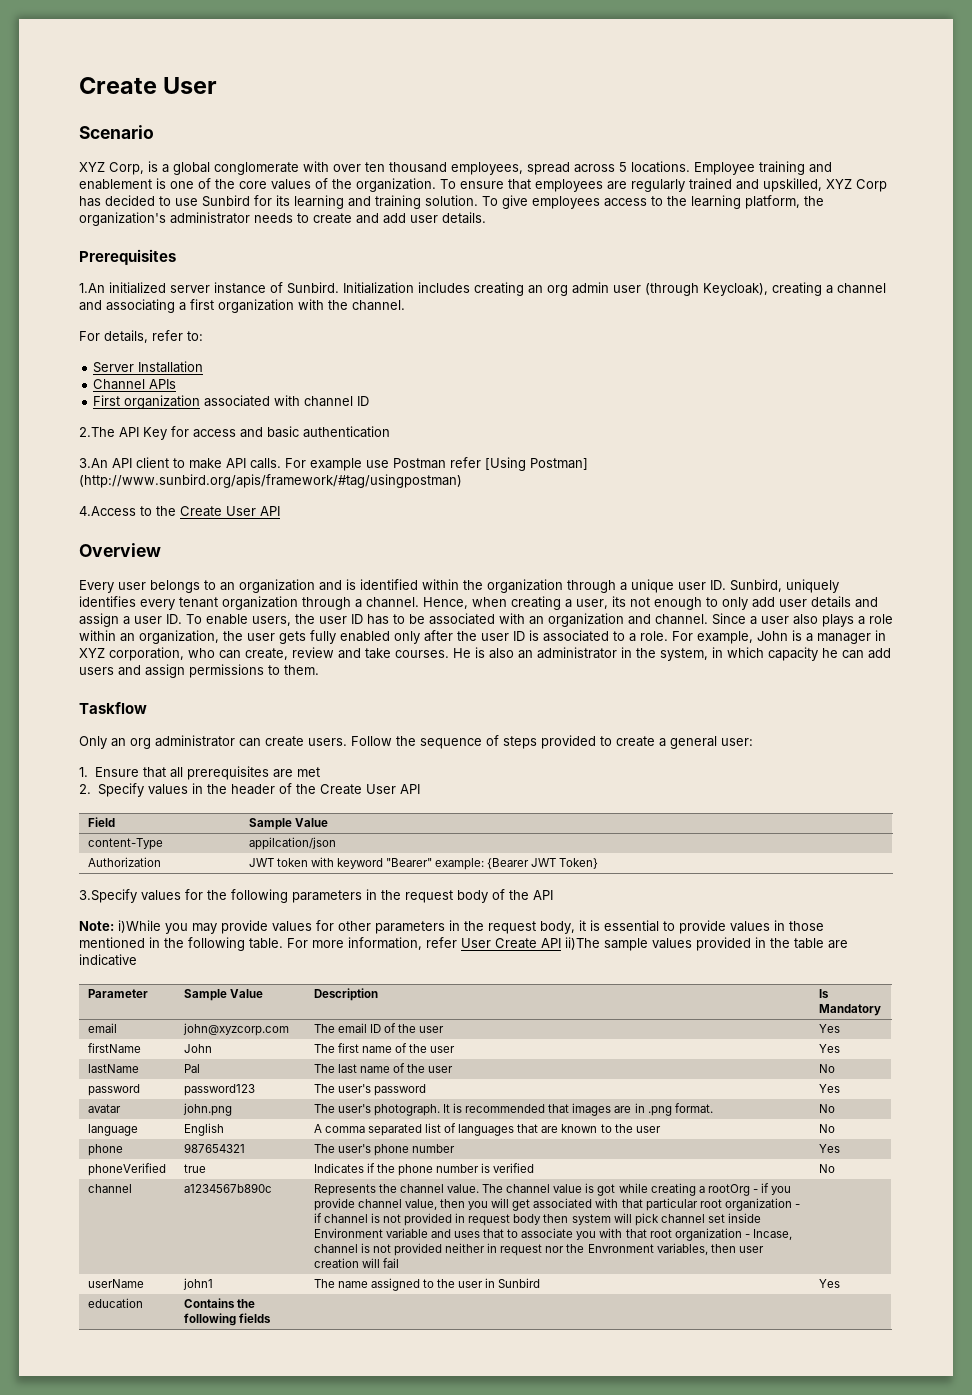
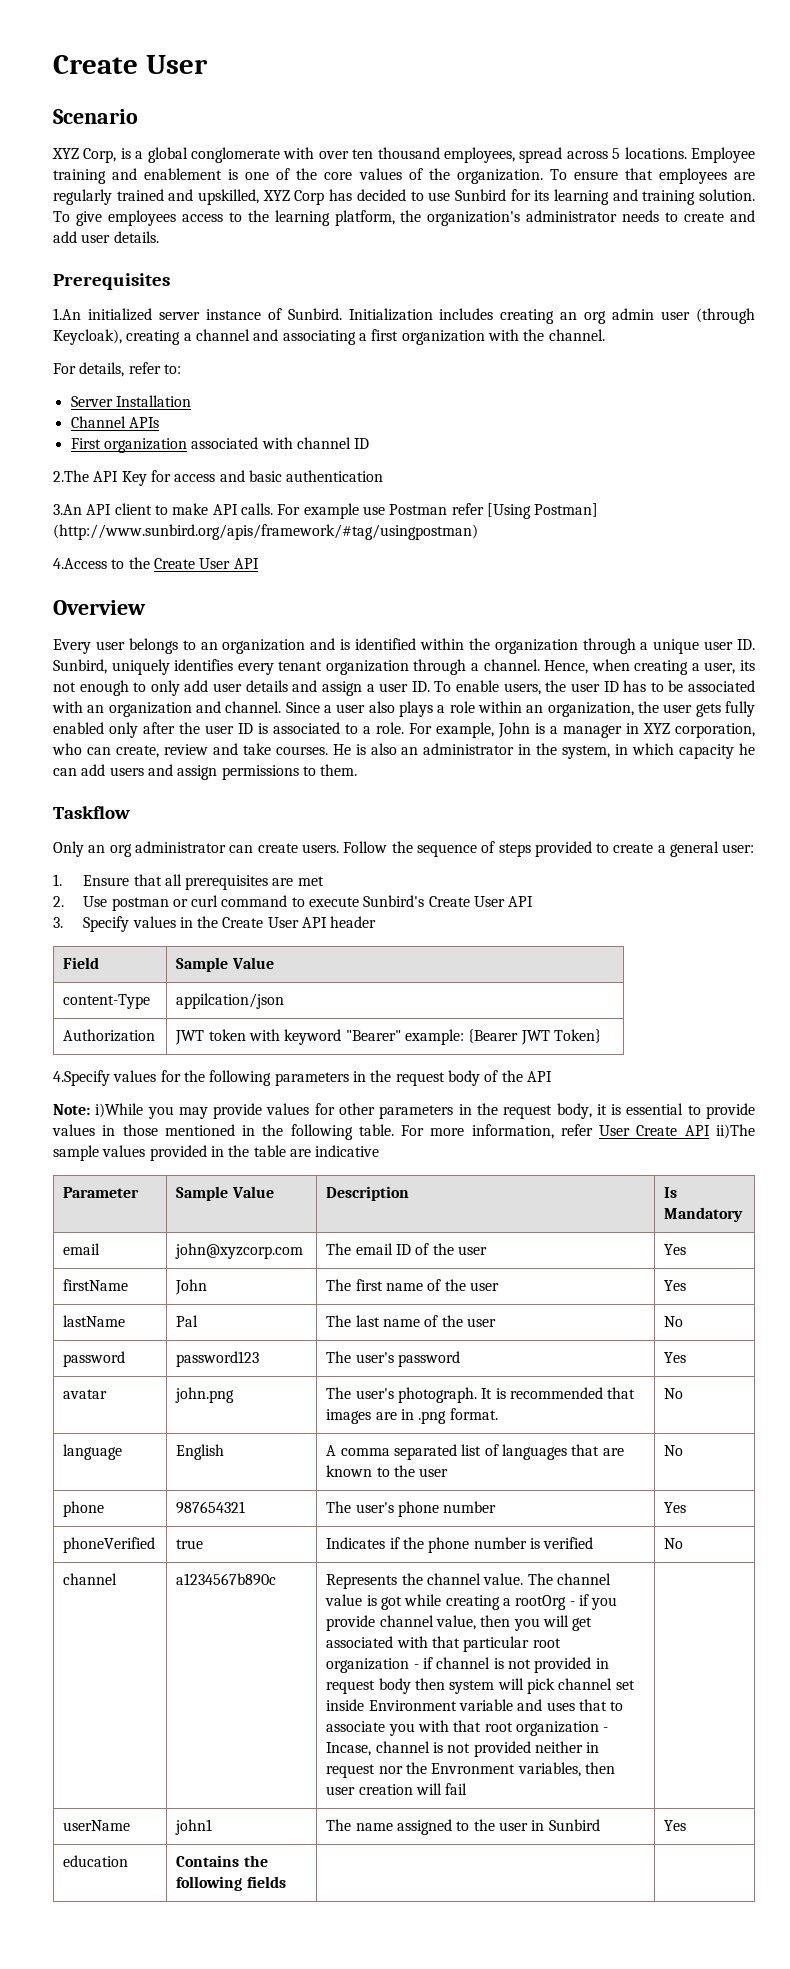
- 2. Specify values in the header of the Create User API
+ 2. Use postman or curl command to execute Sunbird's Create User API
+ 3. Specify values in the Create User API header
- 3.Specify values for the following parameters in the request body of the API
+ 4.Specify values for the following parameters in the request body of the API

